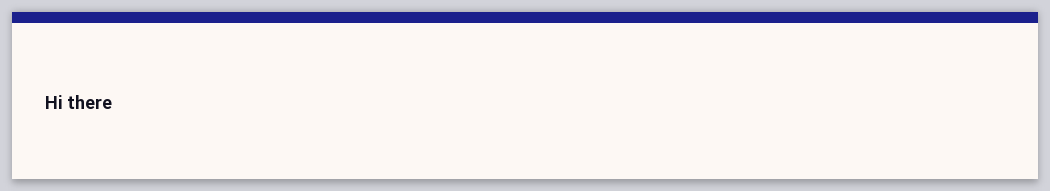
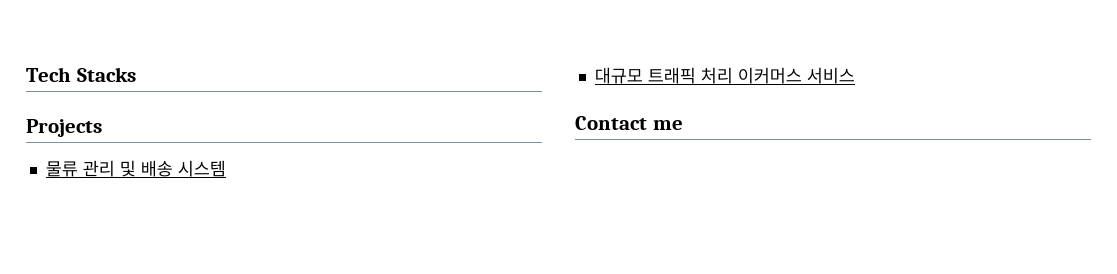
- Hi there
+ Tech Stacks
+ Projects
+ 물류 관리 및 배송 시스템
+ 대규모 트래픽 처리 이커머스 서비스
+ Contact me

